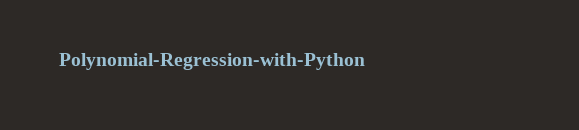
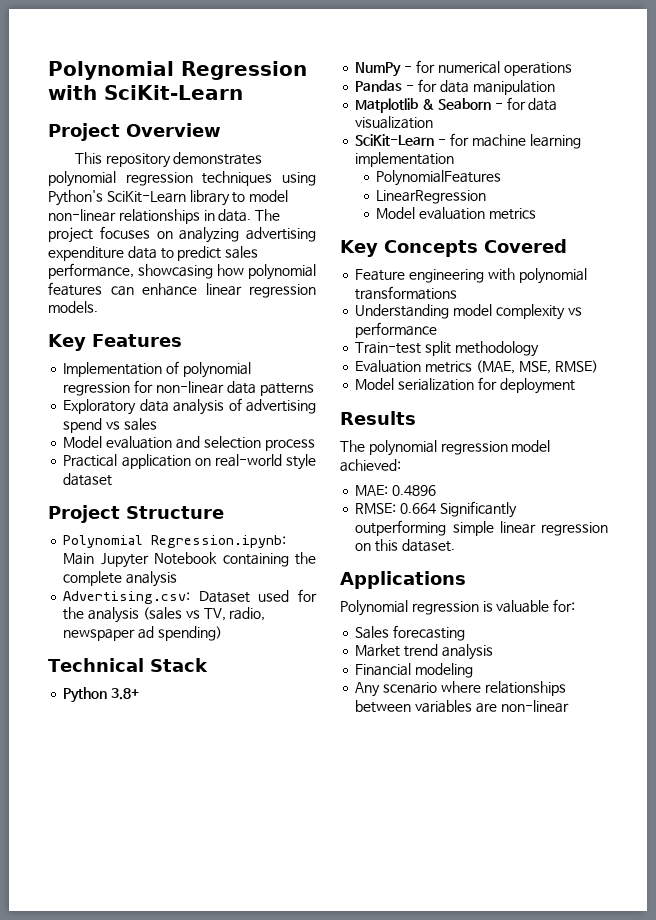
- Polynomial-Regression-with-Python
+ Polynomial Regression with SciKit-Learn
+ Project Overview
+ This repository demonstrates polynomial regression techniques using Python's SciKit-Learn library to model non-linear relationships in data. The project focuses on analyzing advertising expenditure data to predict sales performance, showcasing how polynomial features can enhance linear regression models.
+ Key Features
+ Implementation of polynomial regression for non-linear data patterns
+ Exploratory data analysis of advertising spend vs sales
+ Model evaluation and selection process
+ Practical application on real-world style dataset
+ Project Structure
+ Polynomial Regression.ipynb: Main Jupyter Notebook containing the complete analysis
+ Advertising.csv: Dataset used for the analysis (sales vs TV, radio, newspaper ad spending)
+ Technical Stack
+ Python 3.8+
+ NumPy - for numerical operations
+ Pandas - for data manipulation
+ Matplotlib & Seaborn - for data visualization
+ SciKit-Learn - for machine learning implementation
+ PolynomialFeatures
+ LinearRegression
+ Model evaluation metrics
+ Key Concepts Covered
+ Feature engineering with polynomial transformations
+ Understanding model complexity vs performance
+ Train-test split methodology
+ Evaluation metrics (MAE, MSE, RMSE)
+ Model serialization for deployment
+ Results
+ The polynomial regression model achieved:
+ MAE: 0.4896
+ RMSE: 0.664 Significantly outperforming simple linear regression on this dataset.
+ Applications
+ Polynomial regression is valuable for:
+ Sales forecasting
+ Market trend analysis
+ Financial modeling
+ Any scenario where relationships between variables are non-linear

